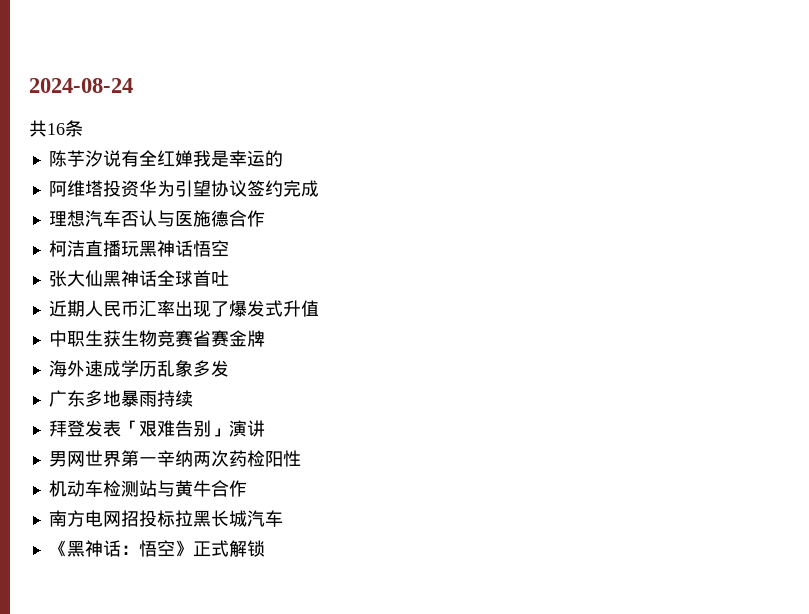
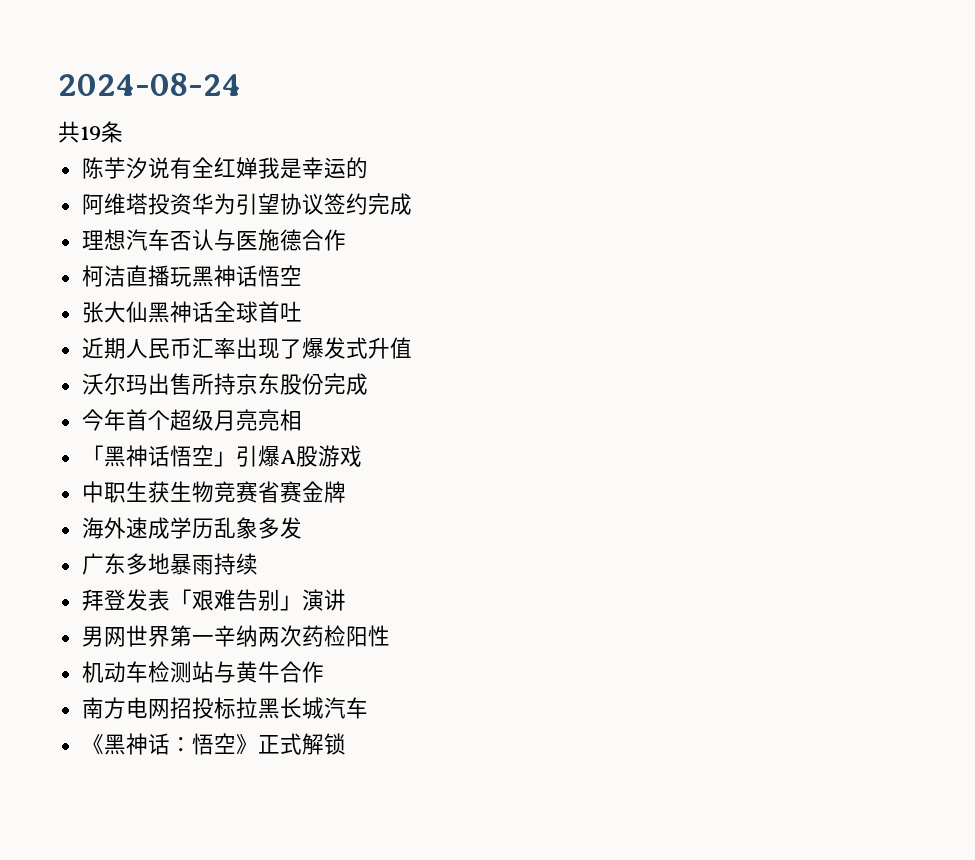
- 共16条
+ 共19条
+ 沃尔玛出售所持京东股份完成
+ 今年首个超级月亮亮相
+ 「黑神话悟空」引爆A股游戏

